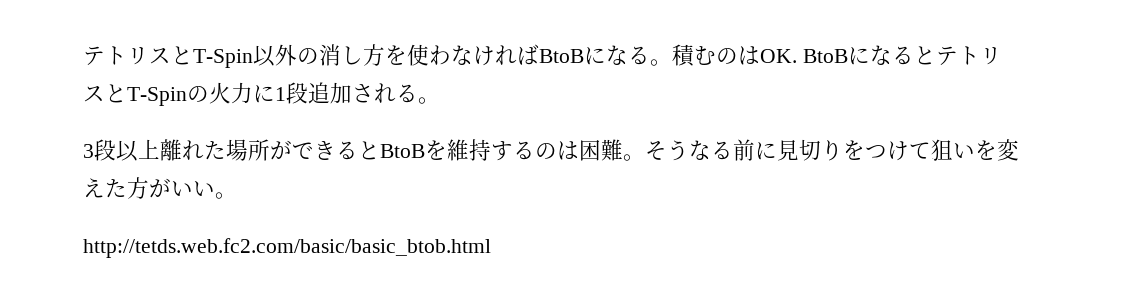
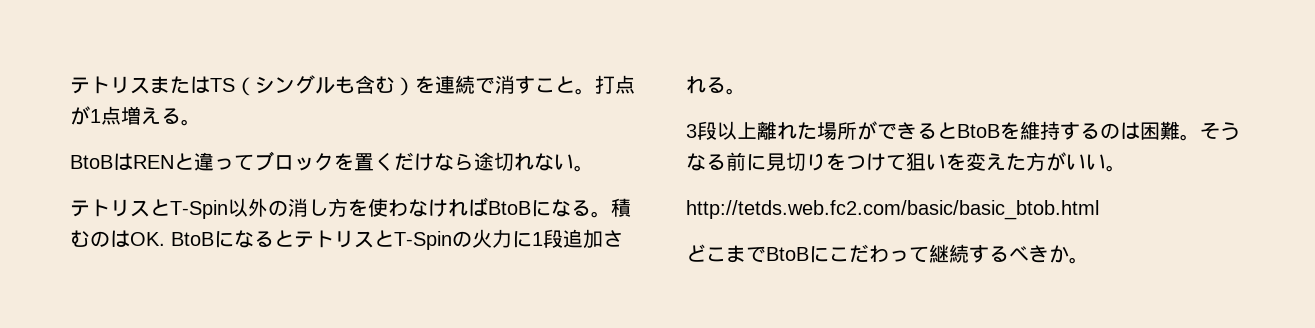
+ テトリスまたはTS（シングルも含む）を連続で消すこと。打点が1点増える。
+ BtoBはRENと違ってブロックを置くだけなら途切れない。
+ どこまでBtoBにこだわって継続するべきか。

